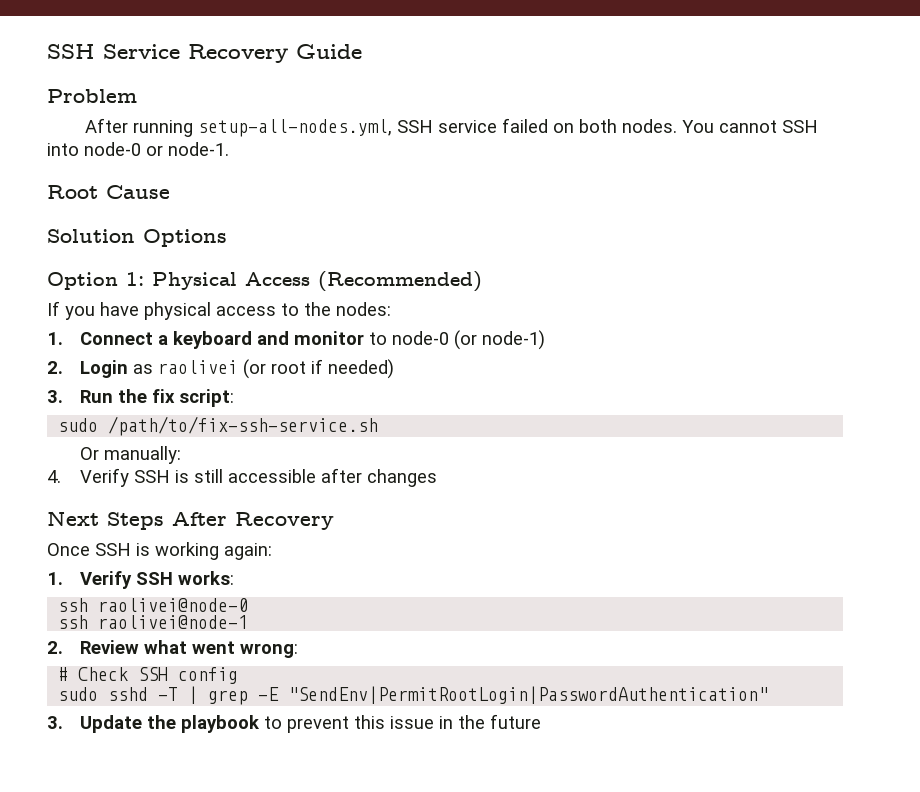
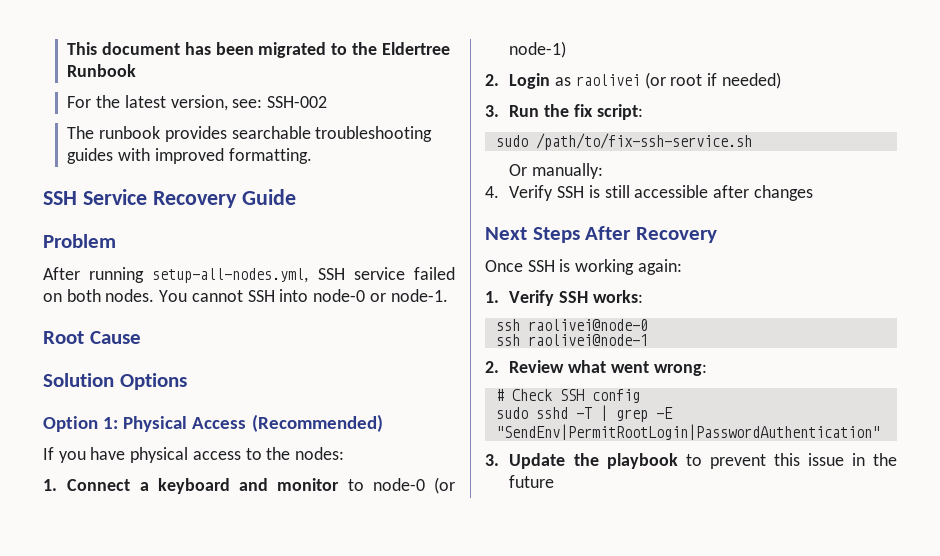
+ This document has been migrated to the Eldertree Runbook
+ For the latest version, see: SSH-002
+ The runbook provides searchable troubleshooting guides with improved formatting.

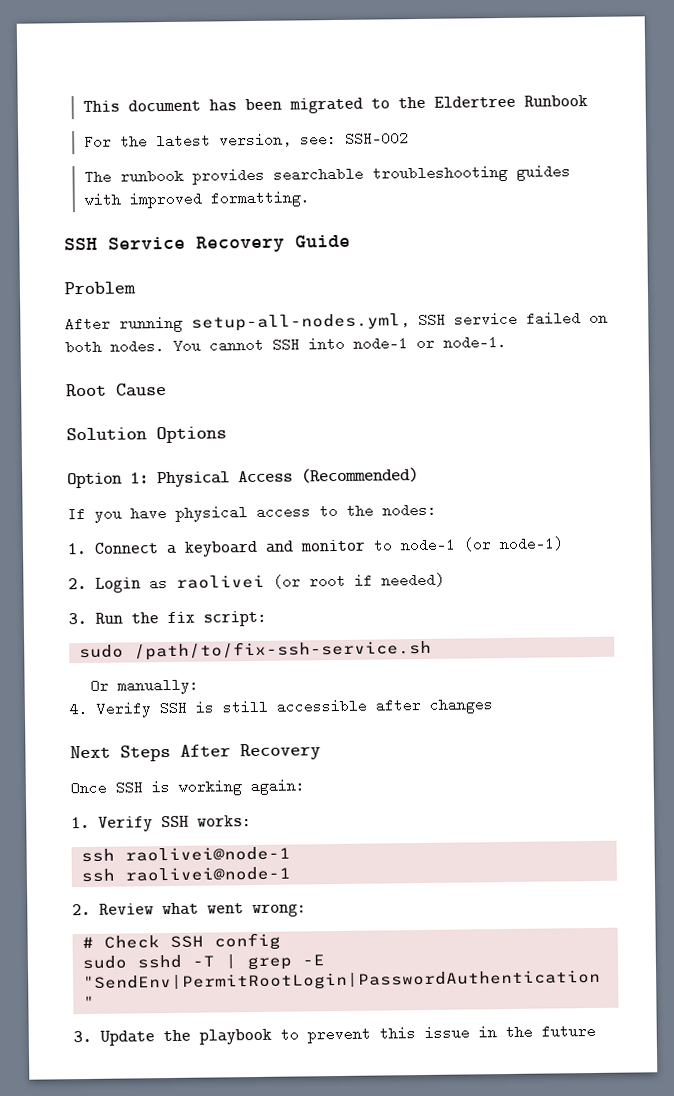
- You cannot SSH into node-0 or node-1.
+ You cannot SSH into node-1 or node-1.
- 1. Connect a keyboard and monitor to node-0 (or node-1)
+ 1. Connect a keyboard and monitor to node-1 (or node-1)
  1. Verify SSH works:
- ssh raolivei@node-0
+ ssh raolivei@node-1

